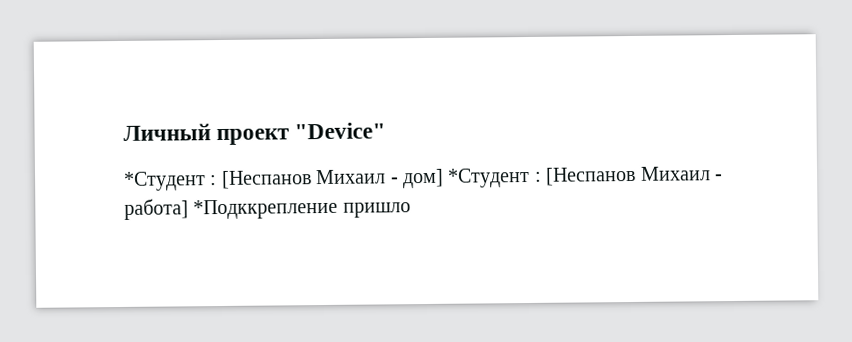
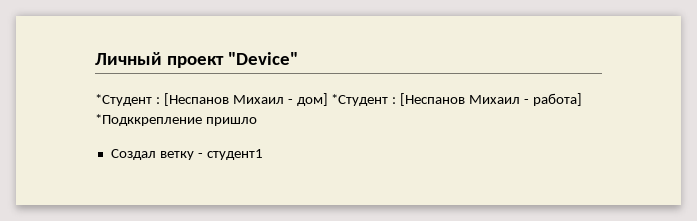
+ Создал ветку - студент1

